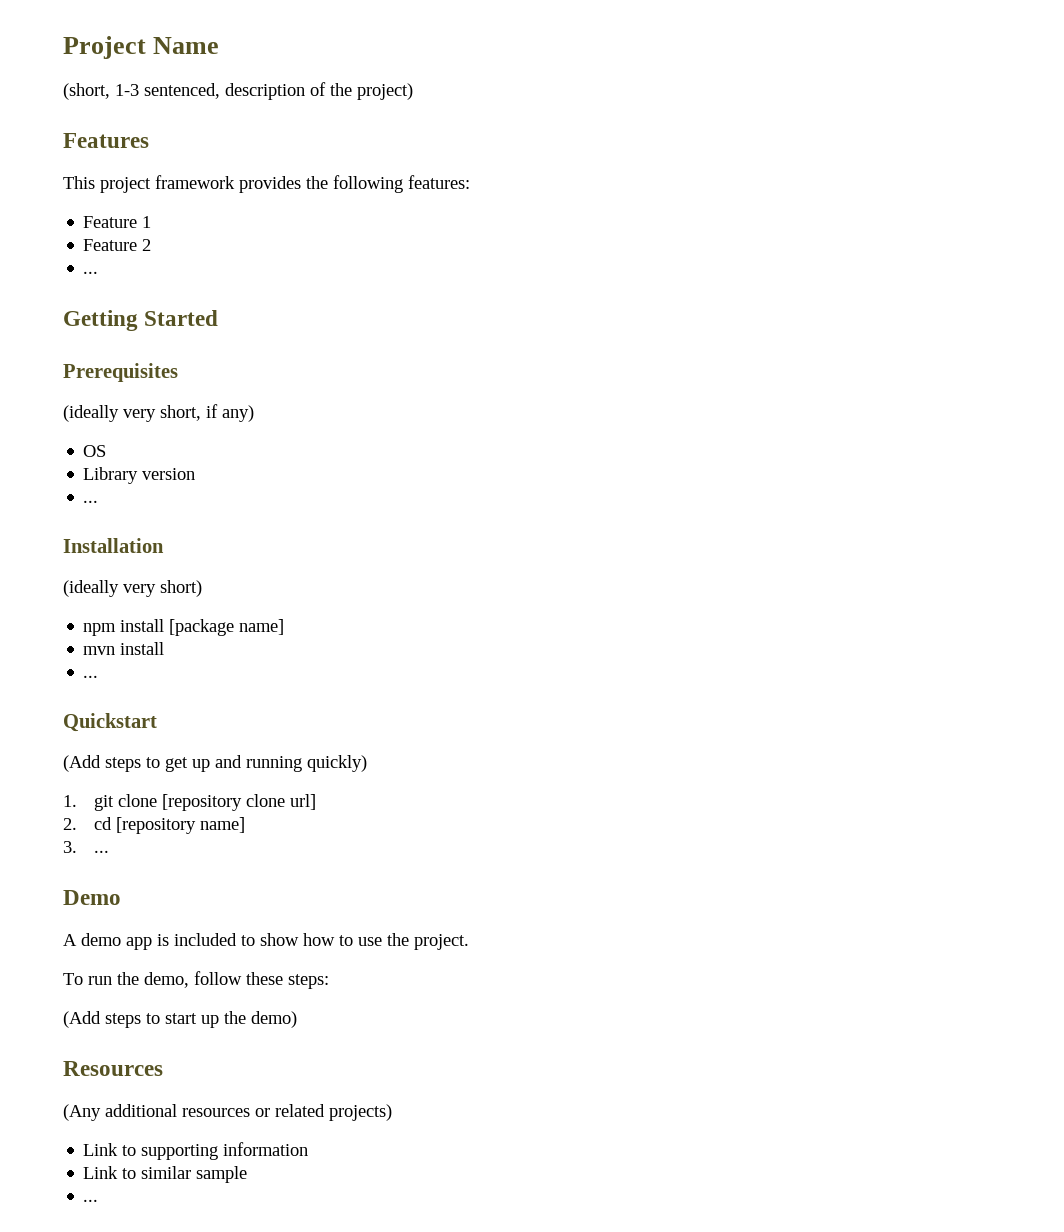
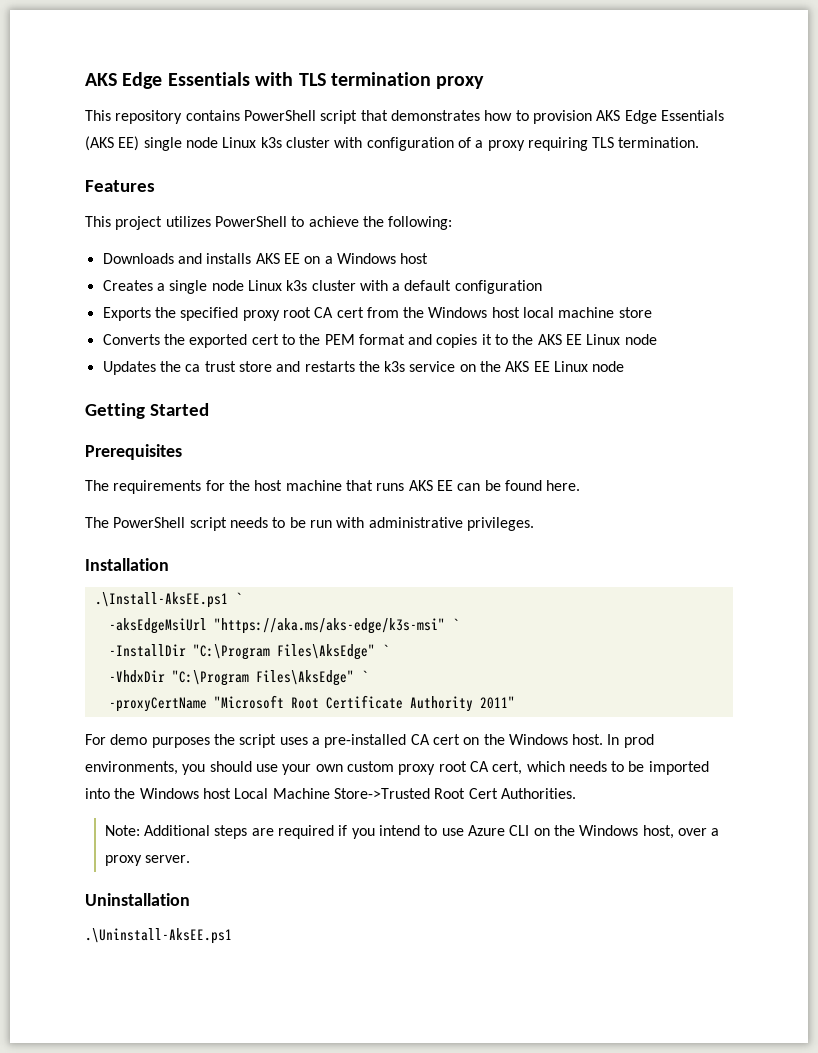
- Project Name
- (short, 1-3 sentenced, description of the project)
+ AKS Edge Essentials with TLS termination proxy
+ This repository contains PowerShell script that demonstrates how to provision AKS Edge Essentials (AKS EE) single node Linux k3s cluster with configuration of a proxy requiring TLS termination.
  Features
- This project framework provides the following features:
- Feature 1
- Feature 2
- ...
+ This project utilizes PowerShell to achieve the following:
+ Downloads and installs AKS EE on a Windows host
+ Creates a single node Linux k3s cluster with a default configuration
+ Exports the specified proxy root CA cert from the Windows host local machine store
+ Converts the exported cert to the PEM format and copies it to the AKS EE Linux node
+ Updates the ca trust store and restarts the k3s service on the AKS EE Linux node
  Getting Started
  Prerequisites
- (ideally very short, if any)
- OS
- Library version
- ...
+ The requirements for the host machine that runs AKS EE can be found here.
+ The PowerShell script needs to be run with administrative privileges.
  Installation
- (ideally very short)
- npm install [package name]
- mvn install
- ...
- Quickstart
- (Add steps to get up and running quickly)
- 1. git clone [repository clone url]
- 2. cd [repository name]
- 3. ...
- Demo
- A demo app is included to show how to use the project.
- To run the demo, follow these steps:
- (Add steps to start up the demo)
- Resources
- (Any additional resources or related projects)
- Link to supporting information
- Link to similar sample
- ...
+ .\Install-AksEE.ps1 `
+ -aksEdgeMsiUrl "https://aka.ms/aks-edge/k3s-msi" `
+ -InstallDir "C:\Program Files\AksEdge" `
+ -VhdxDir "C:\Program Files\AksEdge" `
+ -proxyCertName "Microsoft Root Certificate Authority 2011"
+ For demo purposes the script uses a pre-installed CA cert on the Windows host. In prod environments, you should use your own custom proxy root CA cert, which needs to be imported into the Windows host Local Machine Store->Trusted Root Cert Authorities.
+ Note: Additional steps are required if you intend to use Azure CLI on the Windows host, over a proxy server.
+ Uninstallation
+ .\Uninstall-AksEE.ps1

